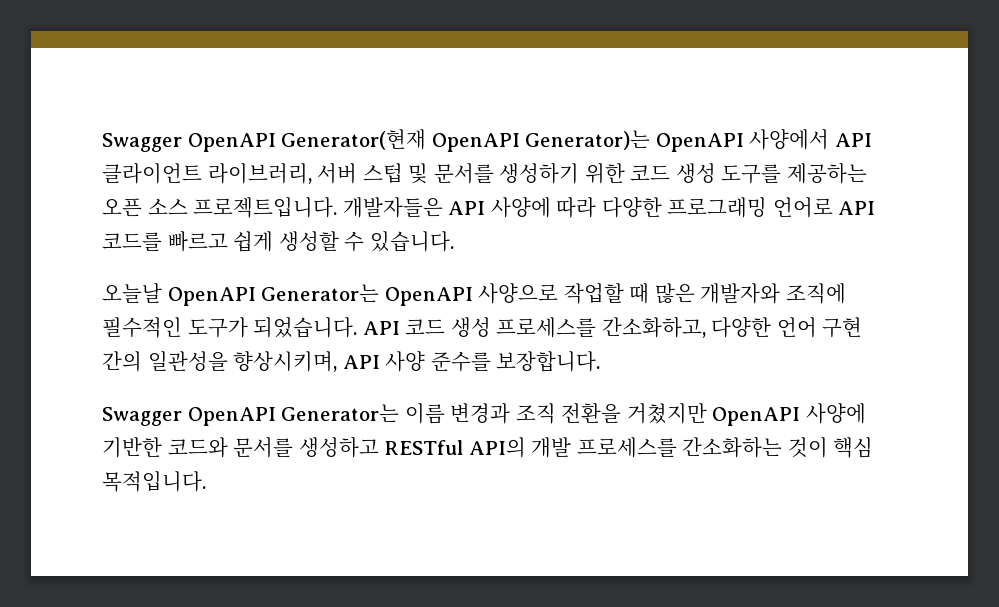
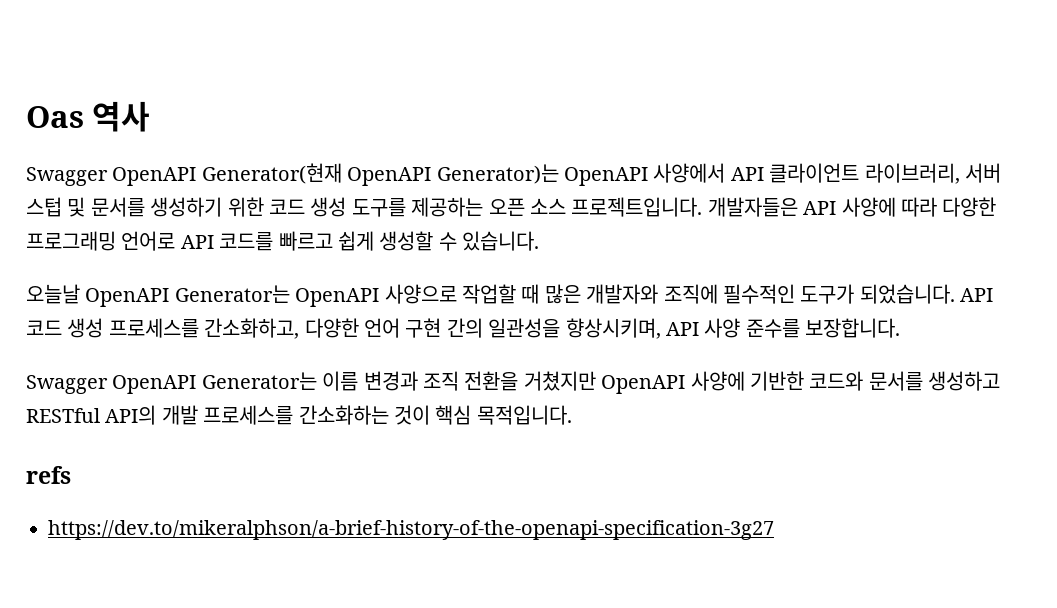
+ Oas 역사
+ refs
+ https://dev.to/mikeralphson/a-brief-history-of-the-openapi-specification-3g27

